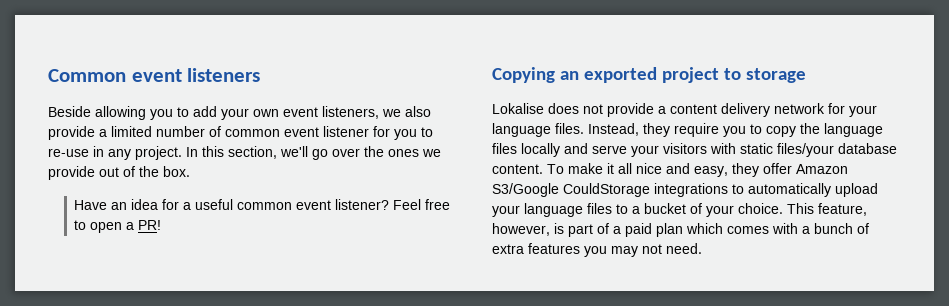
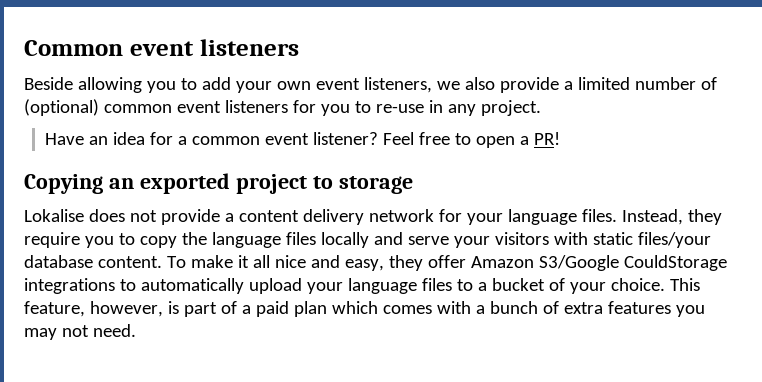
- Beside allowing you to add your own event listeners, we also provide a limited number of common event listener for you to re-use in any project. In this section, we'll go over the ones we provide out of the box.
+ Beside allowing you to add your own event listeners, we also provide a limited number of (optional) common event listeners for you to re-use in any project.
- Have an idea for a useful common event listener?
+ Have an idea for a common event listener?

